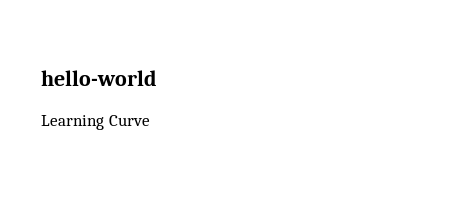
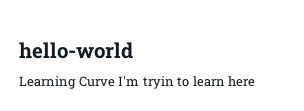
- Learning Curve
+ Learning Curve I'm tryin to learn here

